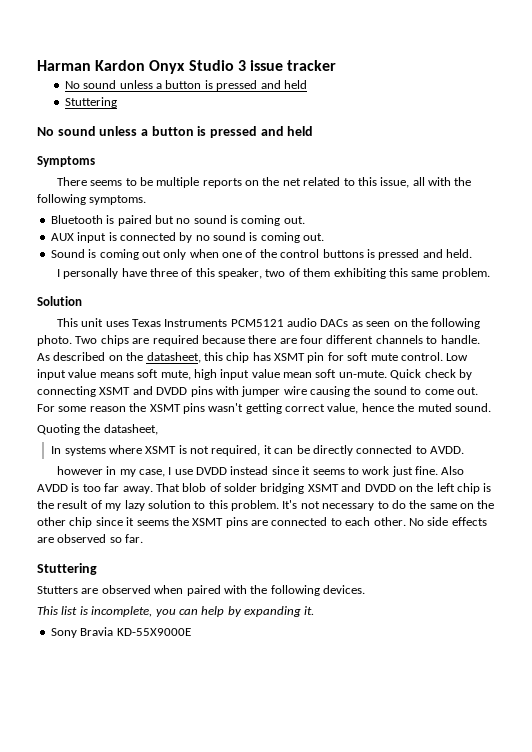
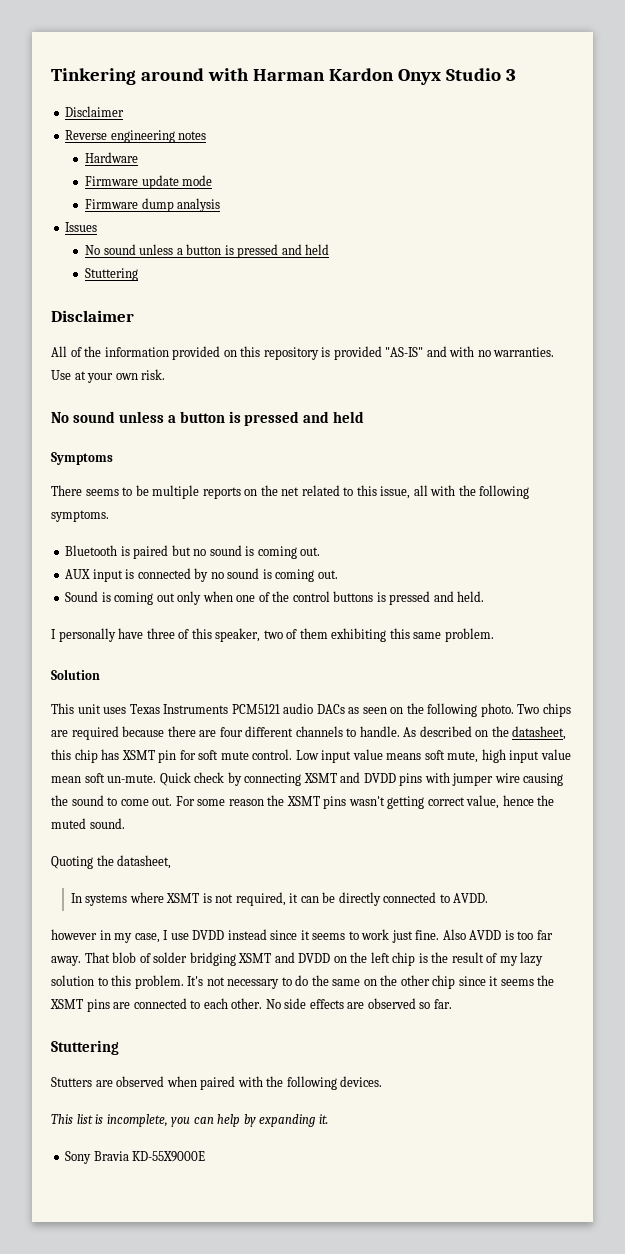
- Harman Kardon Onyx Studio 3 issue tracker
+ Tinkering around with Harman Kardon Onyx Studio 3
+ Disclaimer
+ Reverse engineering notes
+ Hardware
+ Firmware update mode
+ Firmware dump analysis
+ Issues
  No sound unless a button is pressed and held
  Stuttering
+ Disclaimer
+ All of the information provided on this repository is provided "AS-IS" and with no warranties. Use at your own risk.

